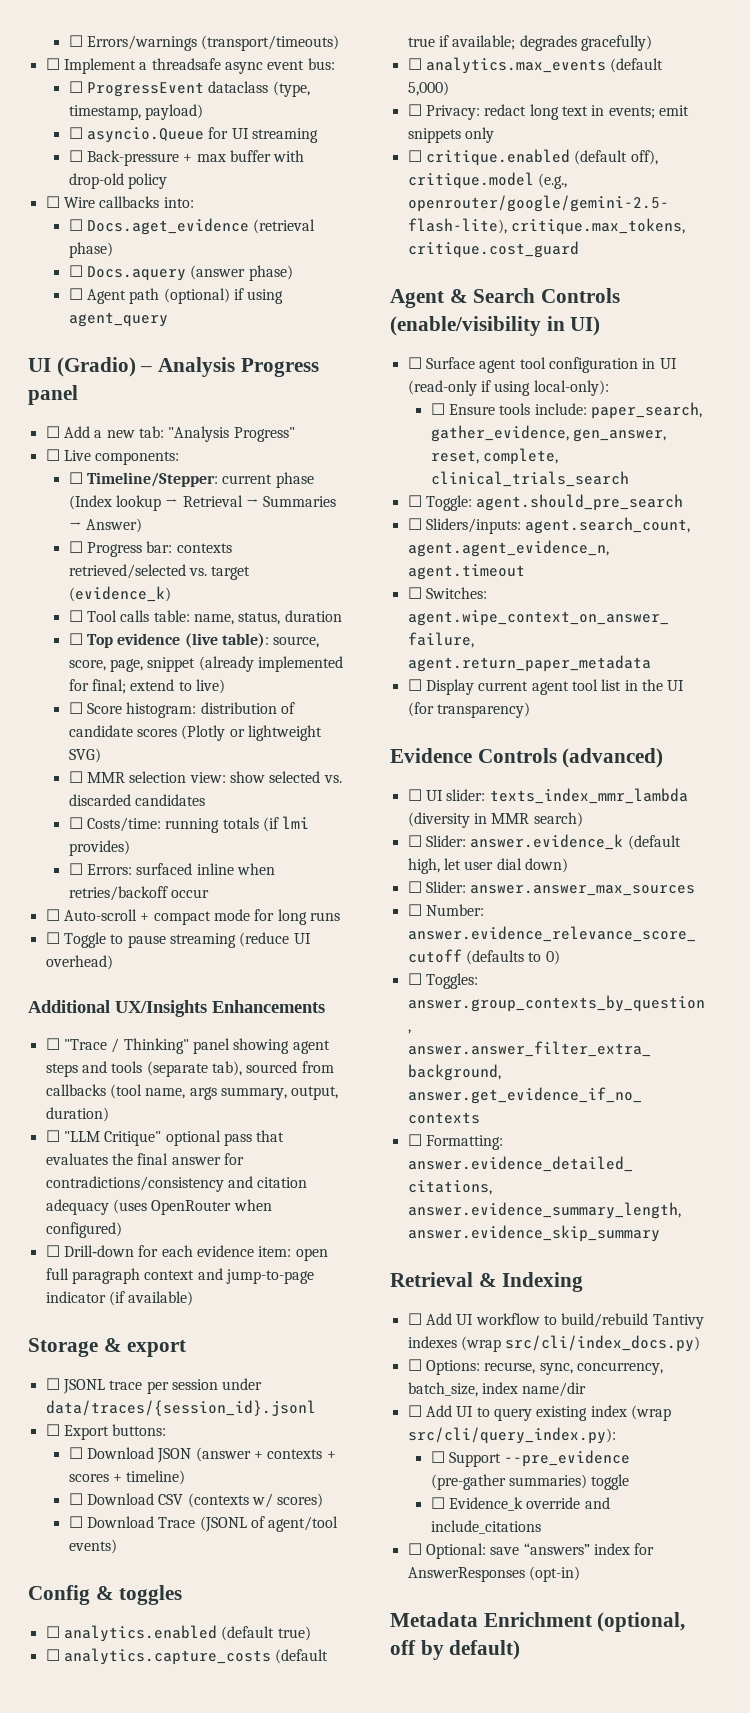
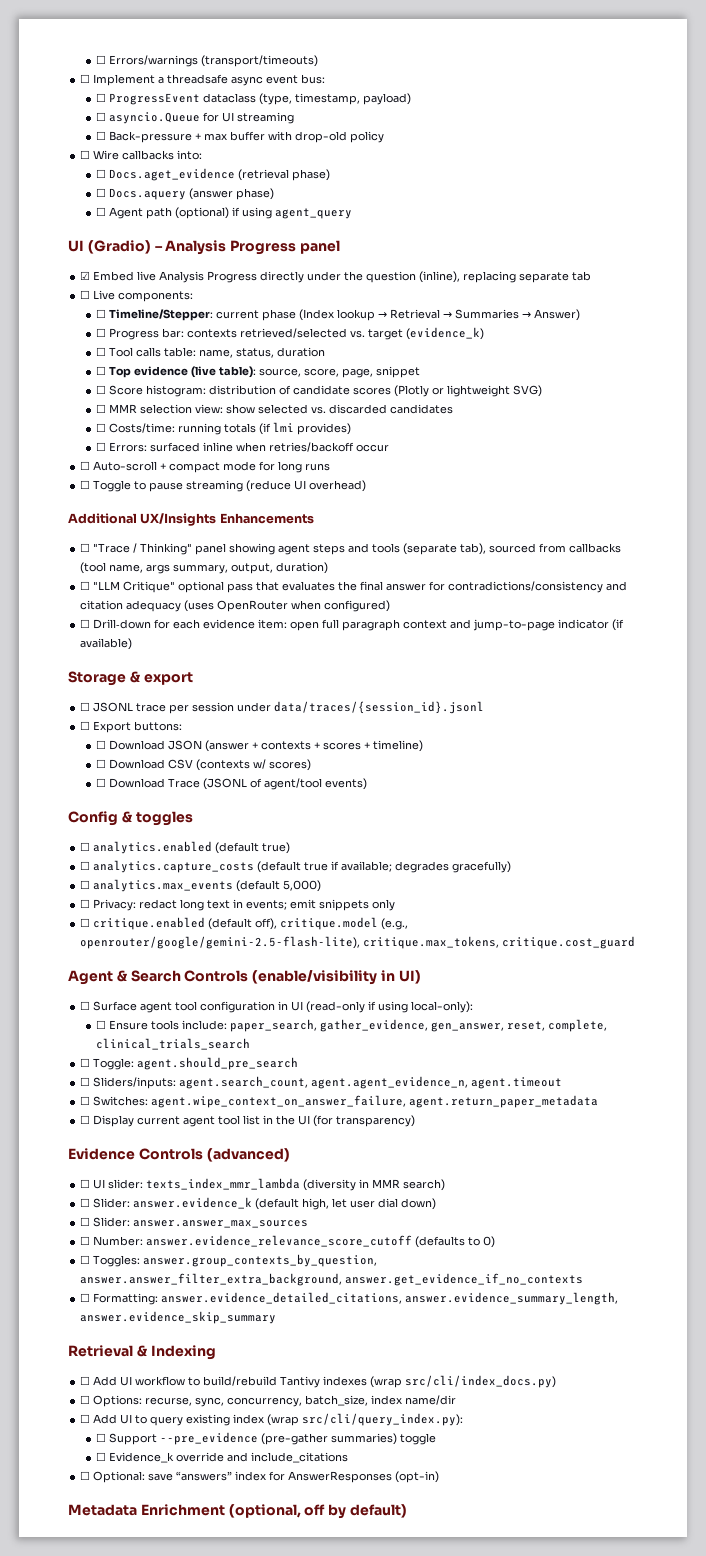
- ☐ Add a new tab: "Analysis Progress"
+ ☑ Embed live Analysis Progress directly under the question (inline), replacing separate tab
- ☐ Top evidence (live table): source, score, page, snippet (already implemented for final; extend to live)
+ ☐ Top evidence (live table): source, score, page, snippet

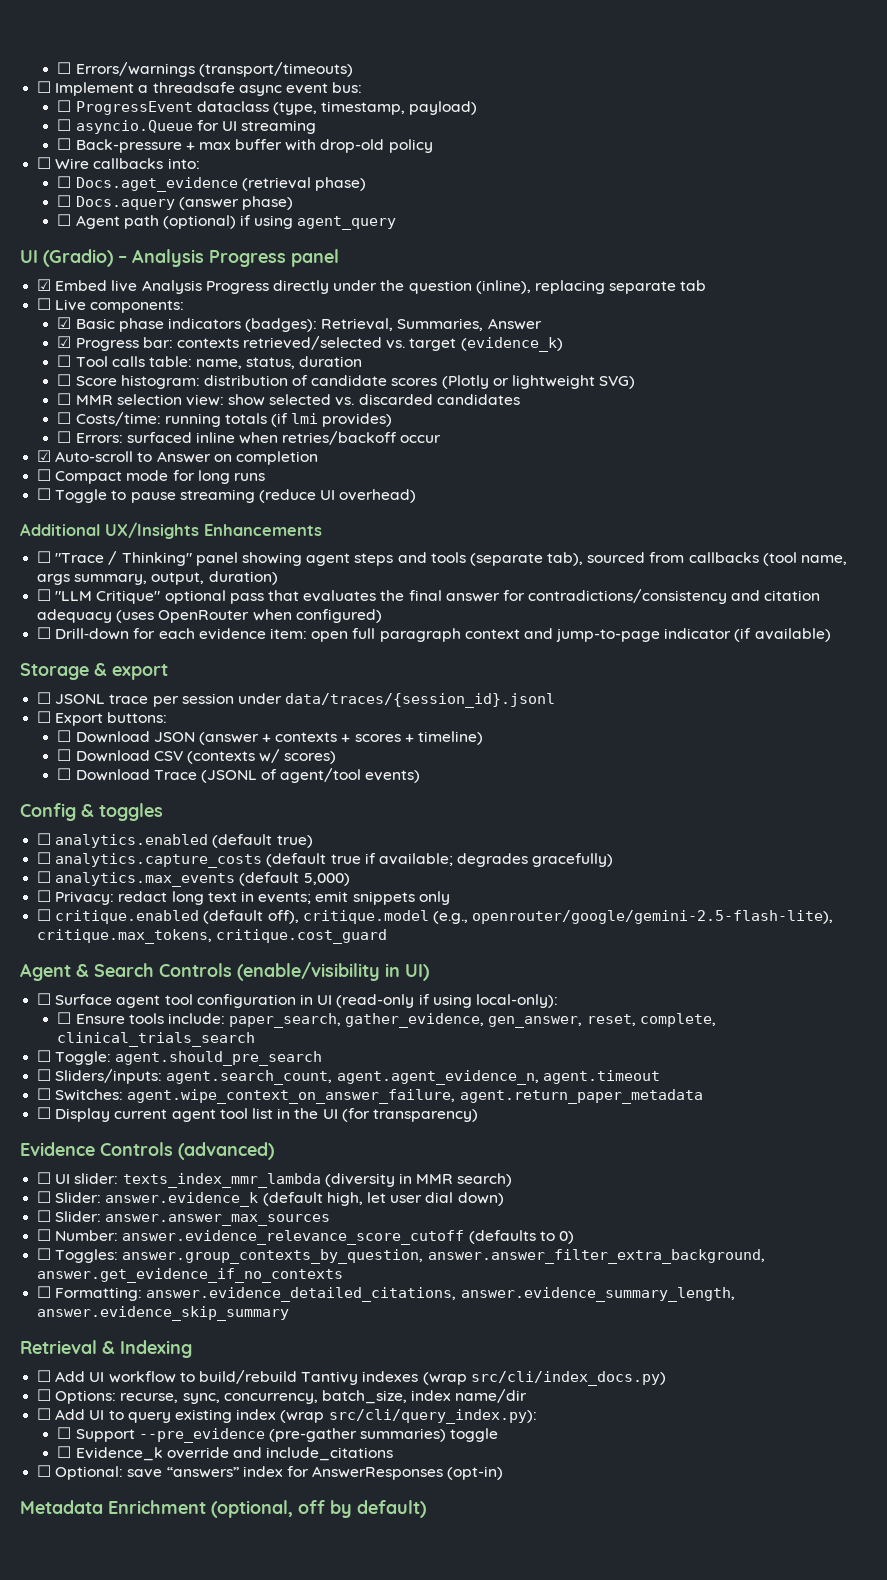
- ☐ Timeline/Stepper: current phase (Index lookup → Retrieval → Summaries → Answer)
- ☐ Progress bar: contexts retrieved/selected vs. target (evidence_k)
+ ☑ Basic phase indicators (badges): Retrieval, Summaries, Answer
+ ☑ Progress bar: contexts retrieved/selected vs. target (evidence_k)
- ☐ Top evidence (live table): source, score, page, snippet
- ☐ Auto-scroll + compact mode for long runs
+ ☑ Auto-scroll to Answer on completion
+ ☐ Compact mode for long runs

